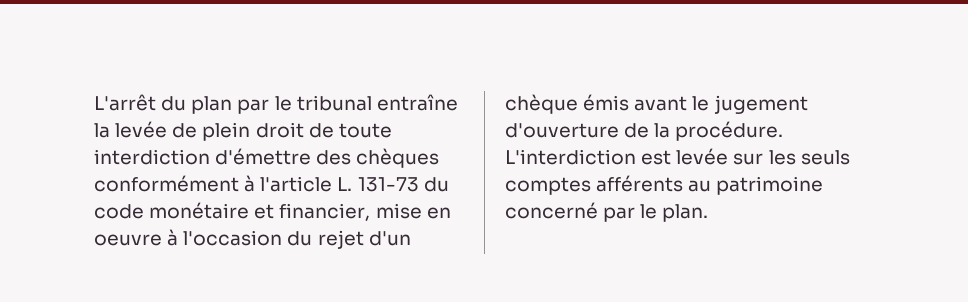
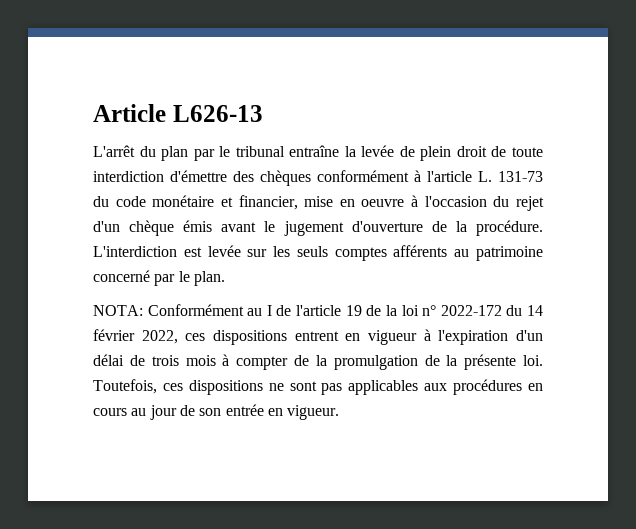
+ Article L626-13
+ NOTA: Conformément au I de l'article 19 de la loi n° 2022-172 du 14 février 2022, ces dispositions entrent en vigueur à l'expiration d'un délai de trois mois à compter de la promulgation de la présente loi. Toutefois, ces dispositions ne sont pas applicables aux procédures en cours au jour de son entrée en vigueur.

